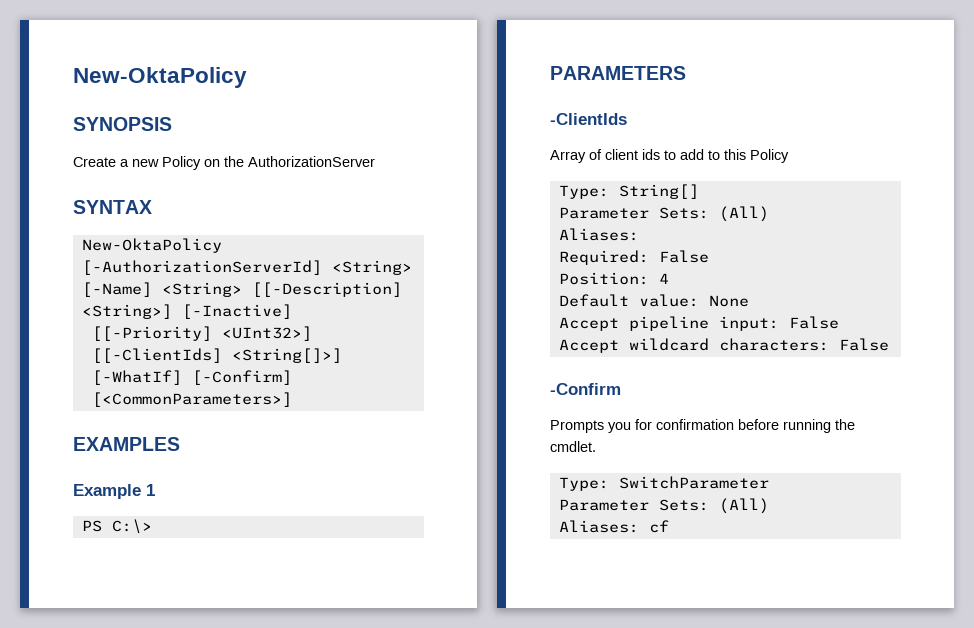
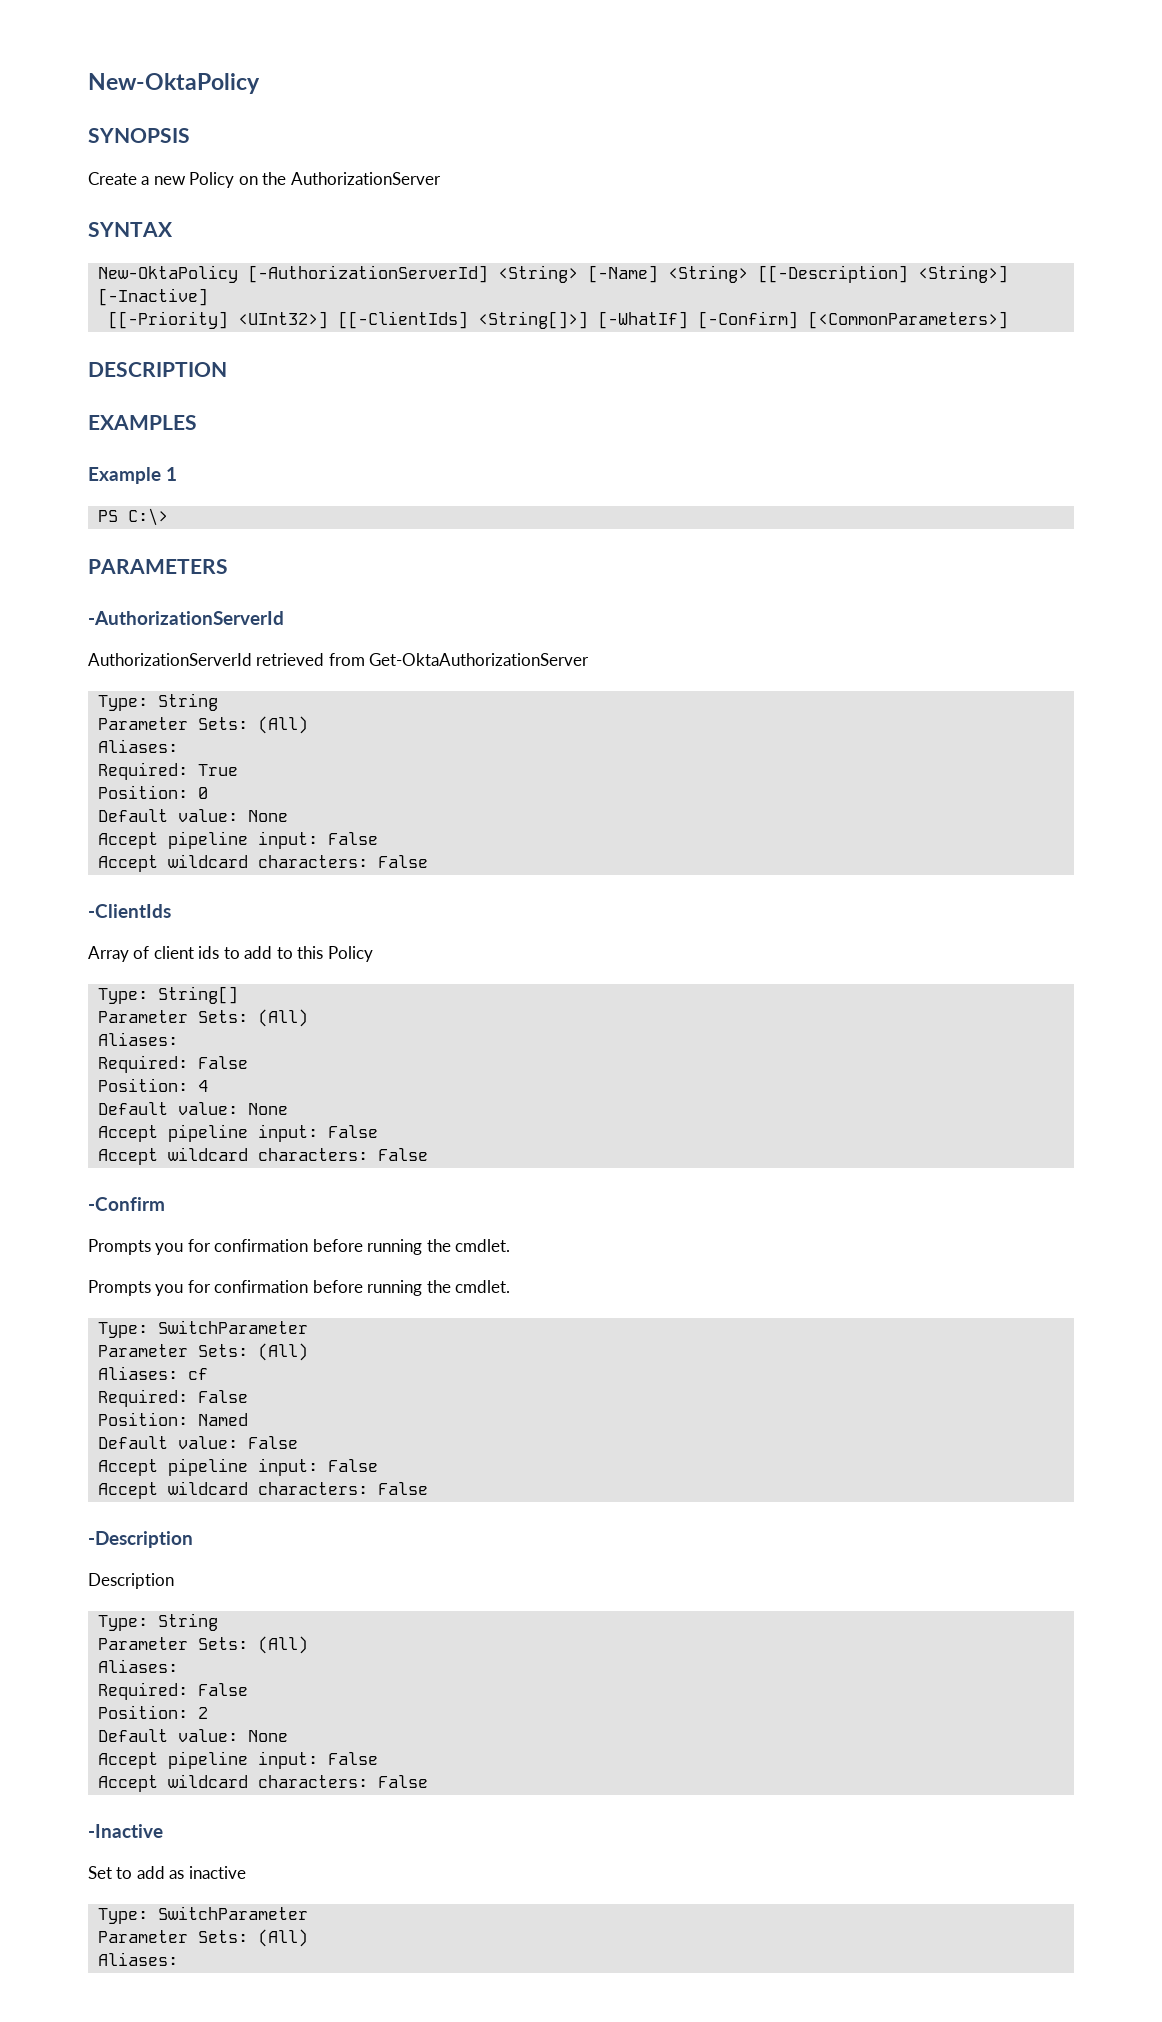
+ DESCRIPTION
+ -AuthorizationServerId
+ AuthorizationServerId retrieved from Get-OktaAuthorizationServer
+ Type: String
+ Parameter Sets: (All)
+ Aliases:
+ Required: True
+ Position: 0
+ Default value: None
+ Accept pipeline input: False
+ Accept wildcard characters: False
  -Confirm
+ Prompts you for confirmation before running the cmdlet.
  Aliases: cf
+ Required: False
+ Position: Named
+ Default value: False
+ Accept pipeline input: False
+ Accept wildcard characters: False
+ -Description
+ Description
+ Type: String
+ Parameter Sets: (All)
+ Aliases:
+ Required: False
+ Position: 2
+ Default value: None
+ Accept pipeline input: False
+ Accept wildcard characters: False
+ -Inactive
+ Set to add as inactive
+ Type: SwitchParameter
+ Parameter Sets: (All)
+ Aliases:

